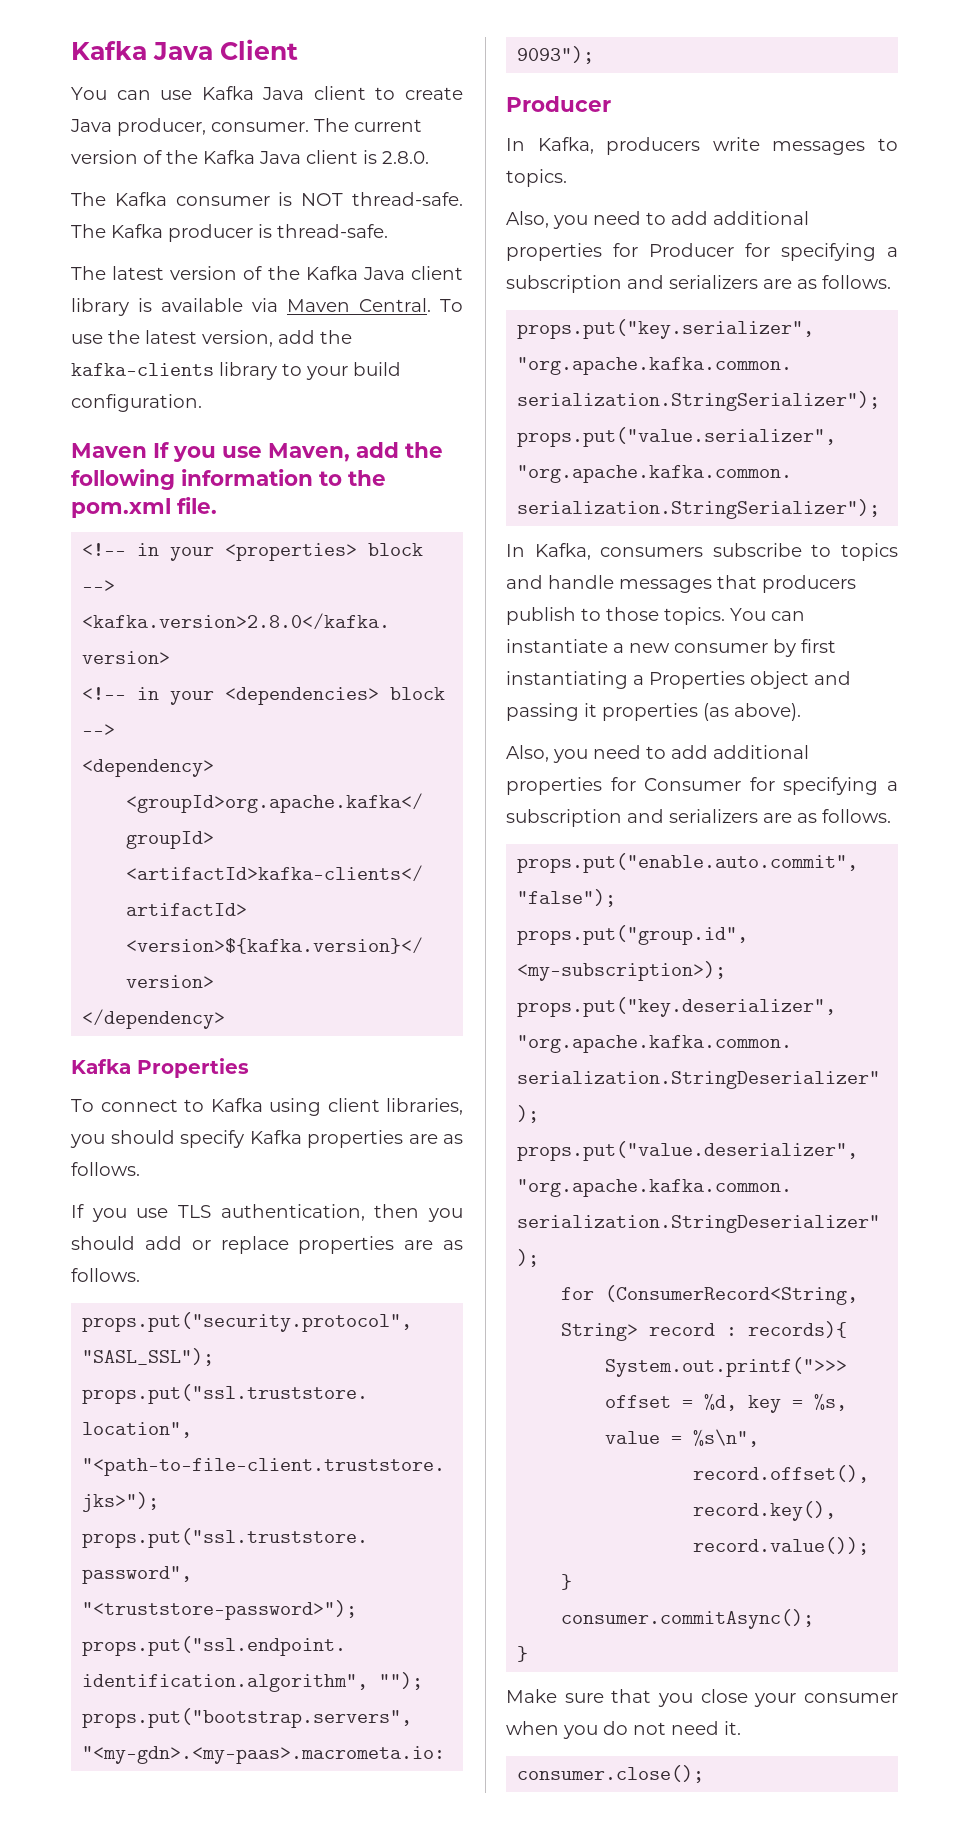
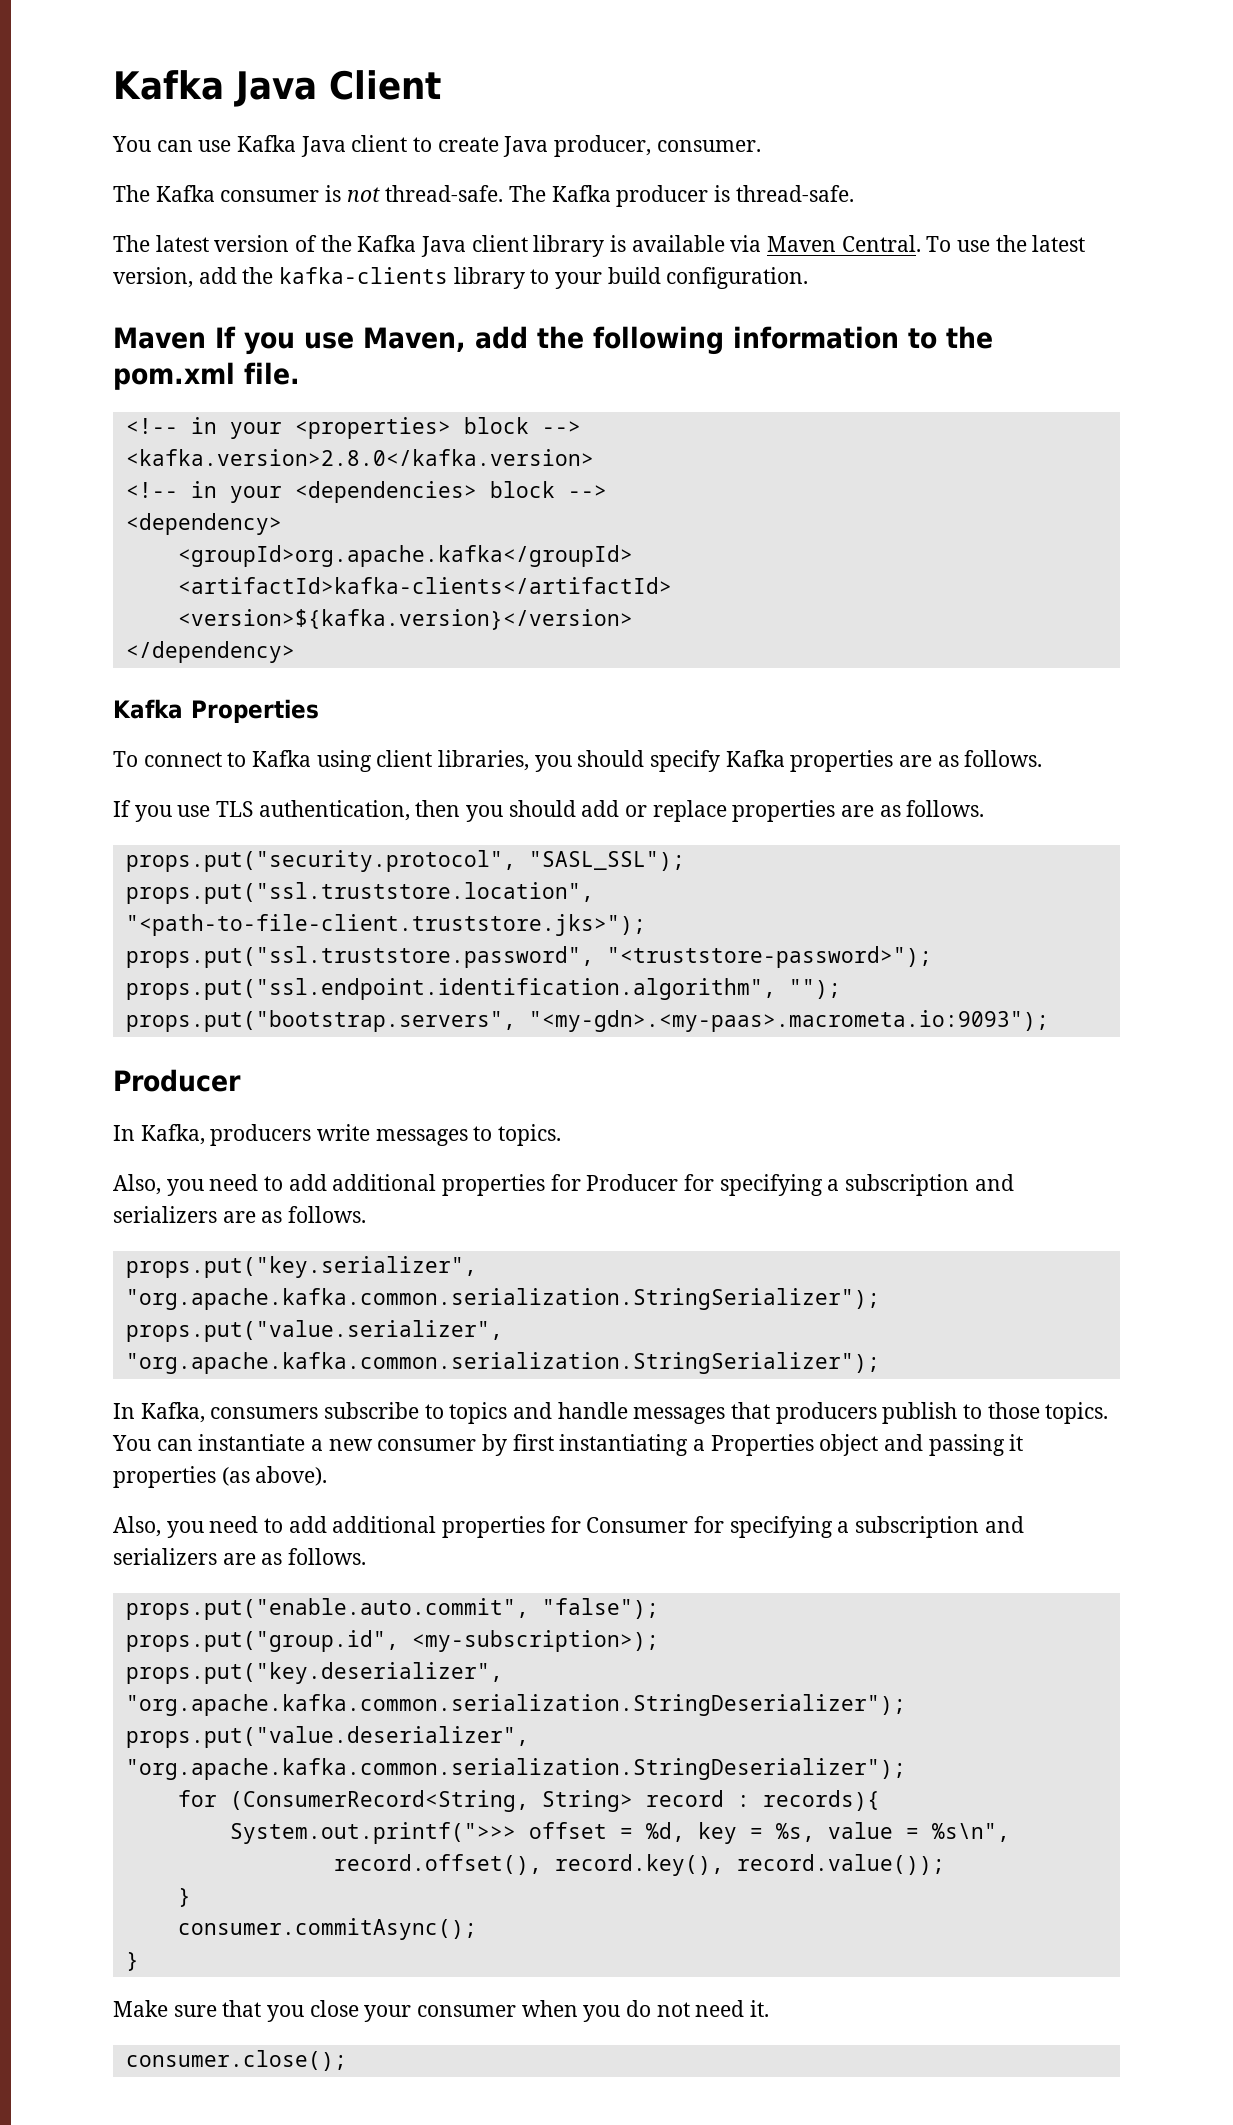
- The current version of the Kafka Java client is 2.8.0.
- The Kafka consumer is NOT thread-safe.
+ The Kafka consumer is not thread-safe.

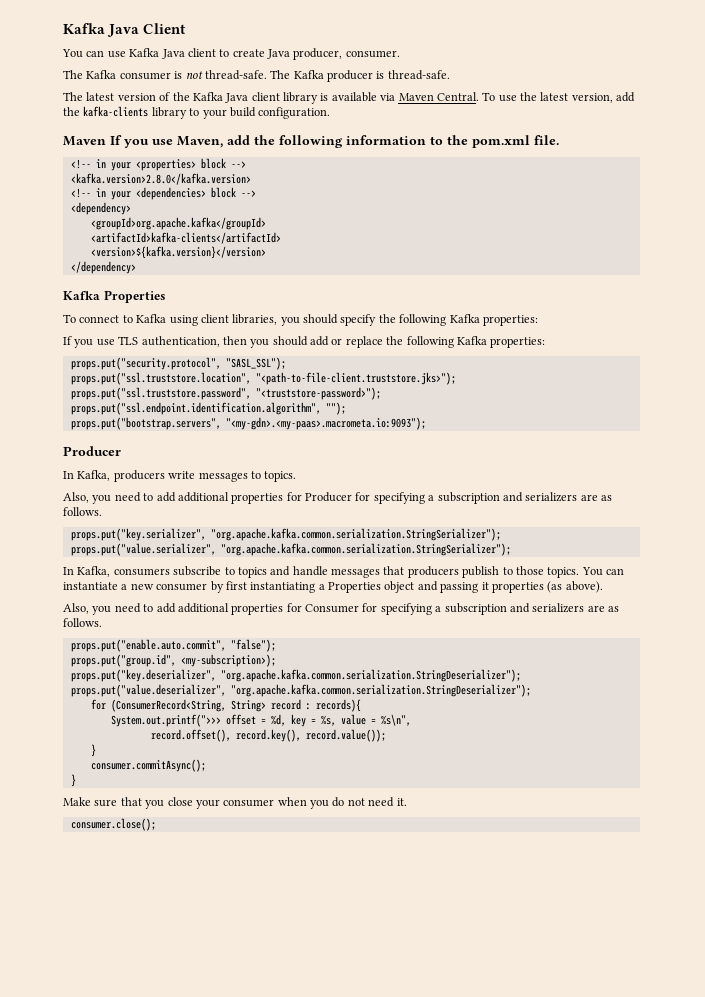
- To connect to Kafka using client libraries, you should specify Kafka properties are as follows.
+ To connect to Kafka using client libraries, you should specify the following Kafka properties:
- If you use TLS authentication, then you should add or replace properties are as follows.
+ If you use TLS authentication, then you should add or replace the following Kafka properties:

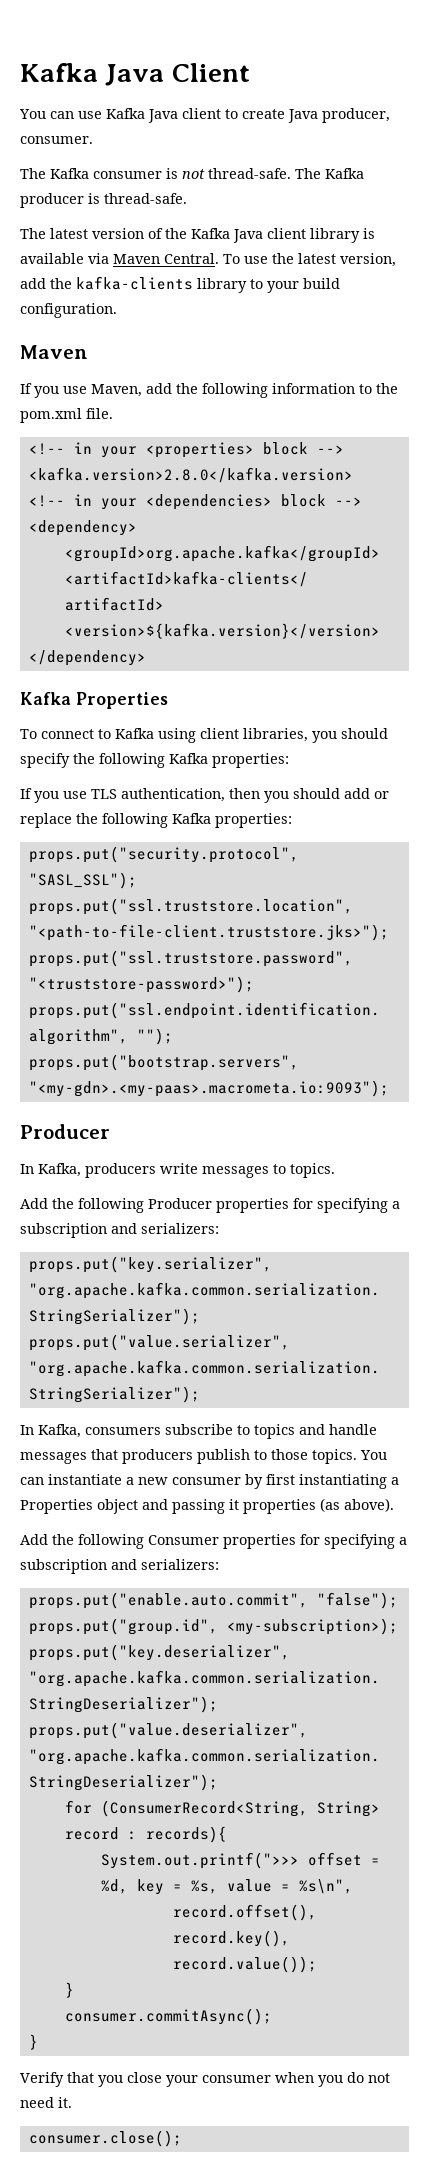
  To use the latest version, add the kafka-clients library to your build configuration.
- Maven If you use Maven, add the following information to the pom.xml file.
+ Maven
+ If you use Maven, add the following information to the pom.xml file.
- Also, you need to add additional properties for Producer for specifying a subscription and serializers are as follows.
+ Add the following Producer properties for specifying a subscription and serializers:
- Also, you need to add additional properties for Consumer for specifying a subscription and serializers are as follows.
+ Add the following Consumer properties for specifying a subscription and serializers:
- Make sure that you close your consumer when you do not need it.
+ Verify that you close your consumer when you do not need it.

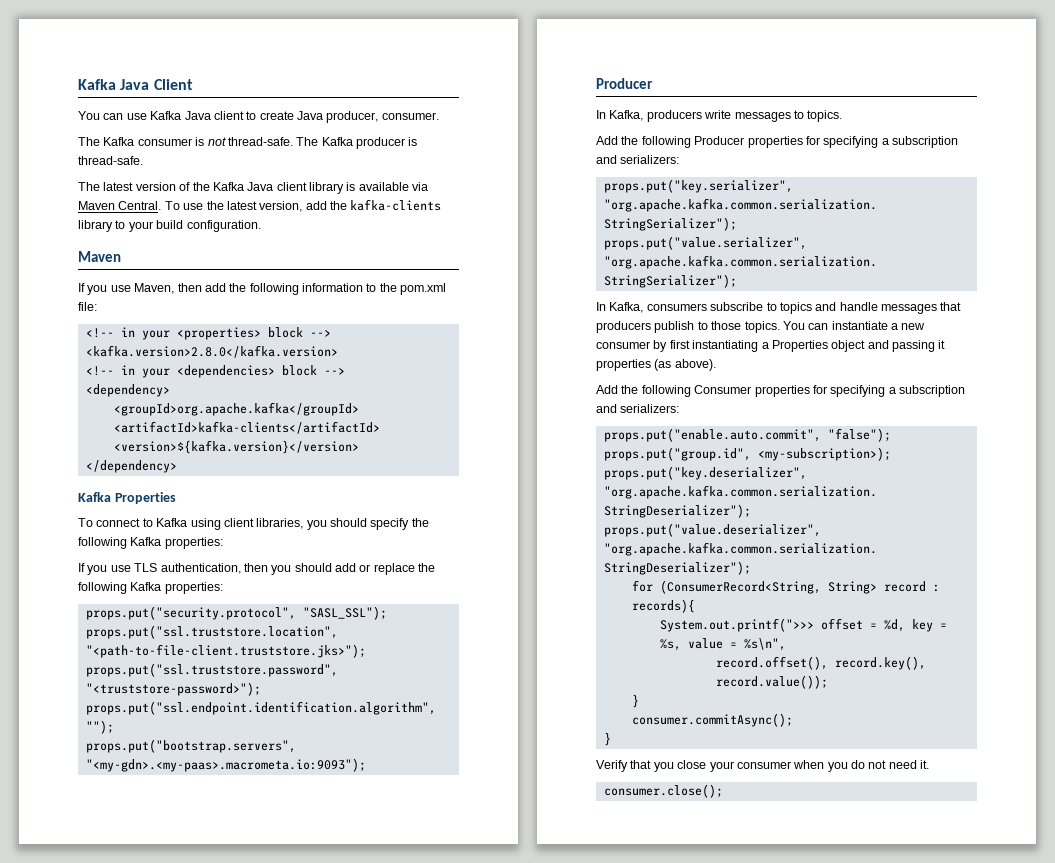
- If you use Maven, add the following information to the pom.xml file.
+ If you use Maven, then add the following information to the pom.xml file:

